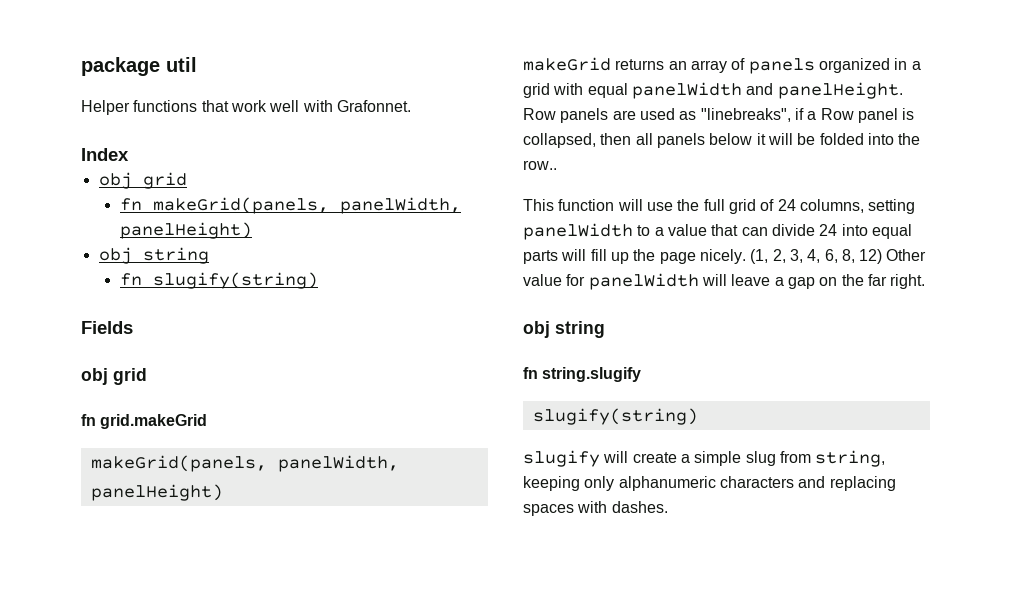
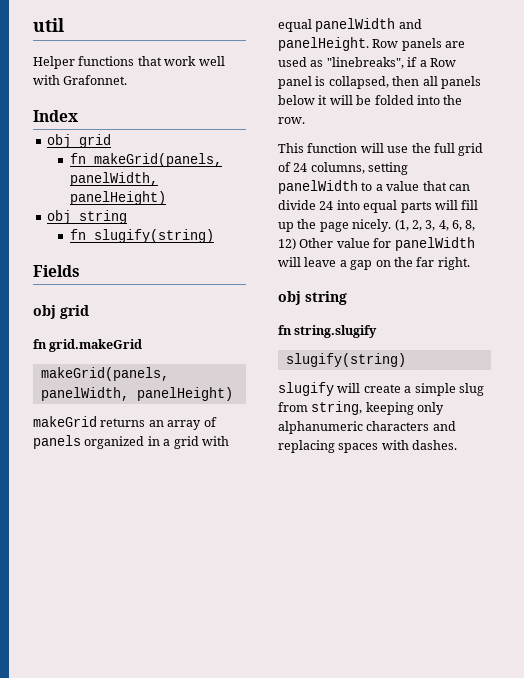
- package util
+ util
- Row panels are used as "linebreaks", if a Row panel is collapsed, then all panels below it will be folded into the row..
+ Row panels are used as "linebreaks", if a Row panel is collapsed, then all panels below it will be folded into the row.

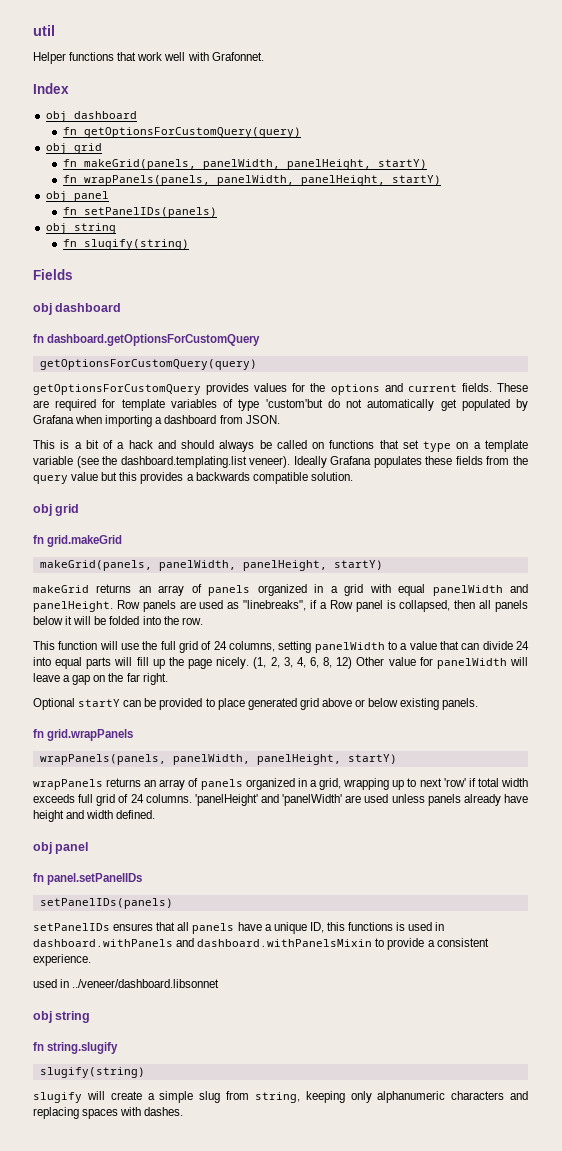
  Index
+ obj dashboard
+ fn getOptionsForCustomQuery(query)
- fn makeGrid(panels, panelWidth, panelHeight)
+ fn makeGrid(panels, panelWidth, panelHeight, startY)
+ fn wrapPanels(panels, panelWidth, panelHeight, startY)
+ obj panel
+ fn setPanelIDs(panels)
  Fields
+ obj dashboard
+ fn dashboard.getOptionsForCustomQuery
+ getOptionsForCustomQuery(query)
+ getOptionsForCustomQuery provides values for the options and current fields. These are required for template variables of type 'custom'but do not automatically get populated by Grafana when importing a dashboard from JSON.
+ This is a bit of a hack and should always be called on functions that set type on a template variable (see the dashboard.templating.list veneer). Ideally Grafana populates these fields from the query value but this provides a backwards compatible solution.
  fn grid.makeGrid
- makeGrid(panels, panelWidth, panelHeight)
+ makeGrid(panels, panelWidth, panelHeight, startY)
+ Optional startY can be provided to place generated grid above or below existing panels.
+ fn grid.wrapPanels
+ wrapPanels(panels, panelWidth, panelHeight, startY)
+ wrapPanels returns an array of panels organized in a grid, wrapping up to next 'row' if total width exceeds full grid of 24 columns. 'panelHeight' and 'panelWidth' are used unless panels already have height and width defined.
+ obj panel
+ fn panel.setPanelIDs
+ setPanelIDs(panels)
+ setPanelIDs ensures that all panels have a unique ID, this functions is used in dashboard.withPanels and dashboard.withPanelsMixin to provide a consistent experience.
+ used in ../veneer/dashboard.libsonnet

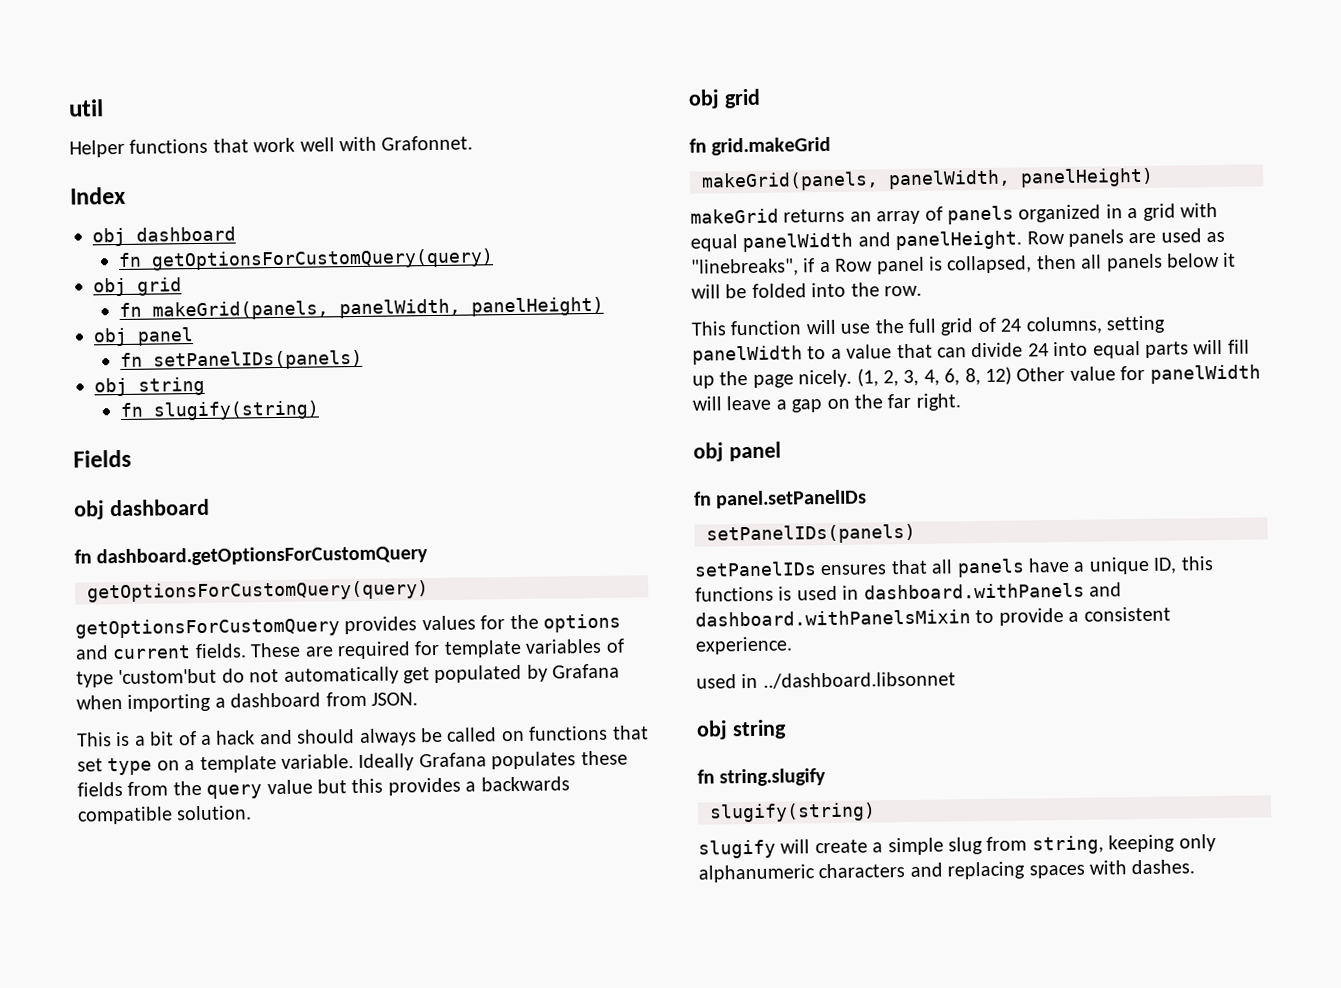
- fn makeGrid(panels, panelWidth, panelHeight, startY)
- fn wrapPanels(panels, panelWidth, panelHeight, startY)
+ fn makeGrid(panels, panelWidth, panelHeight)
- This is a bit of a hack and should always be called on functions that set type on a template variable (see the dashboard.templating.list veneer).
+ This is a bit of a hack and should always be called on functions that set type on a template variable.
  fn grid.makeGrid
- makeGrid(panels, panelWidth, panelHeight, startY)
+ makeGrid(panels, panelWidth, panelHeight)
- Optional startY can be provided to place generated grid above or below existing panels.
- fn grid.wrapPanels
- wrapPanels(panels, panelWidth, panelHeight, startY)
- wrapPanels returns an array of panels organized in a grid, wrapping up to next 'row' if total width exceeds full grid of 24 columns. 'panelHeight' and 'panelWidth' are used unless panels already have height and width defined.
- used in ../veneer/dashboard.libsonnet
+ used in ../dashboard.libsonnet

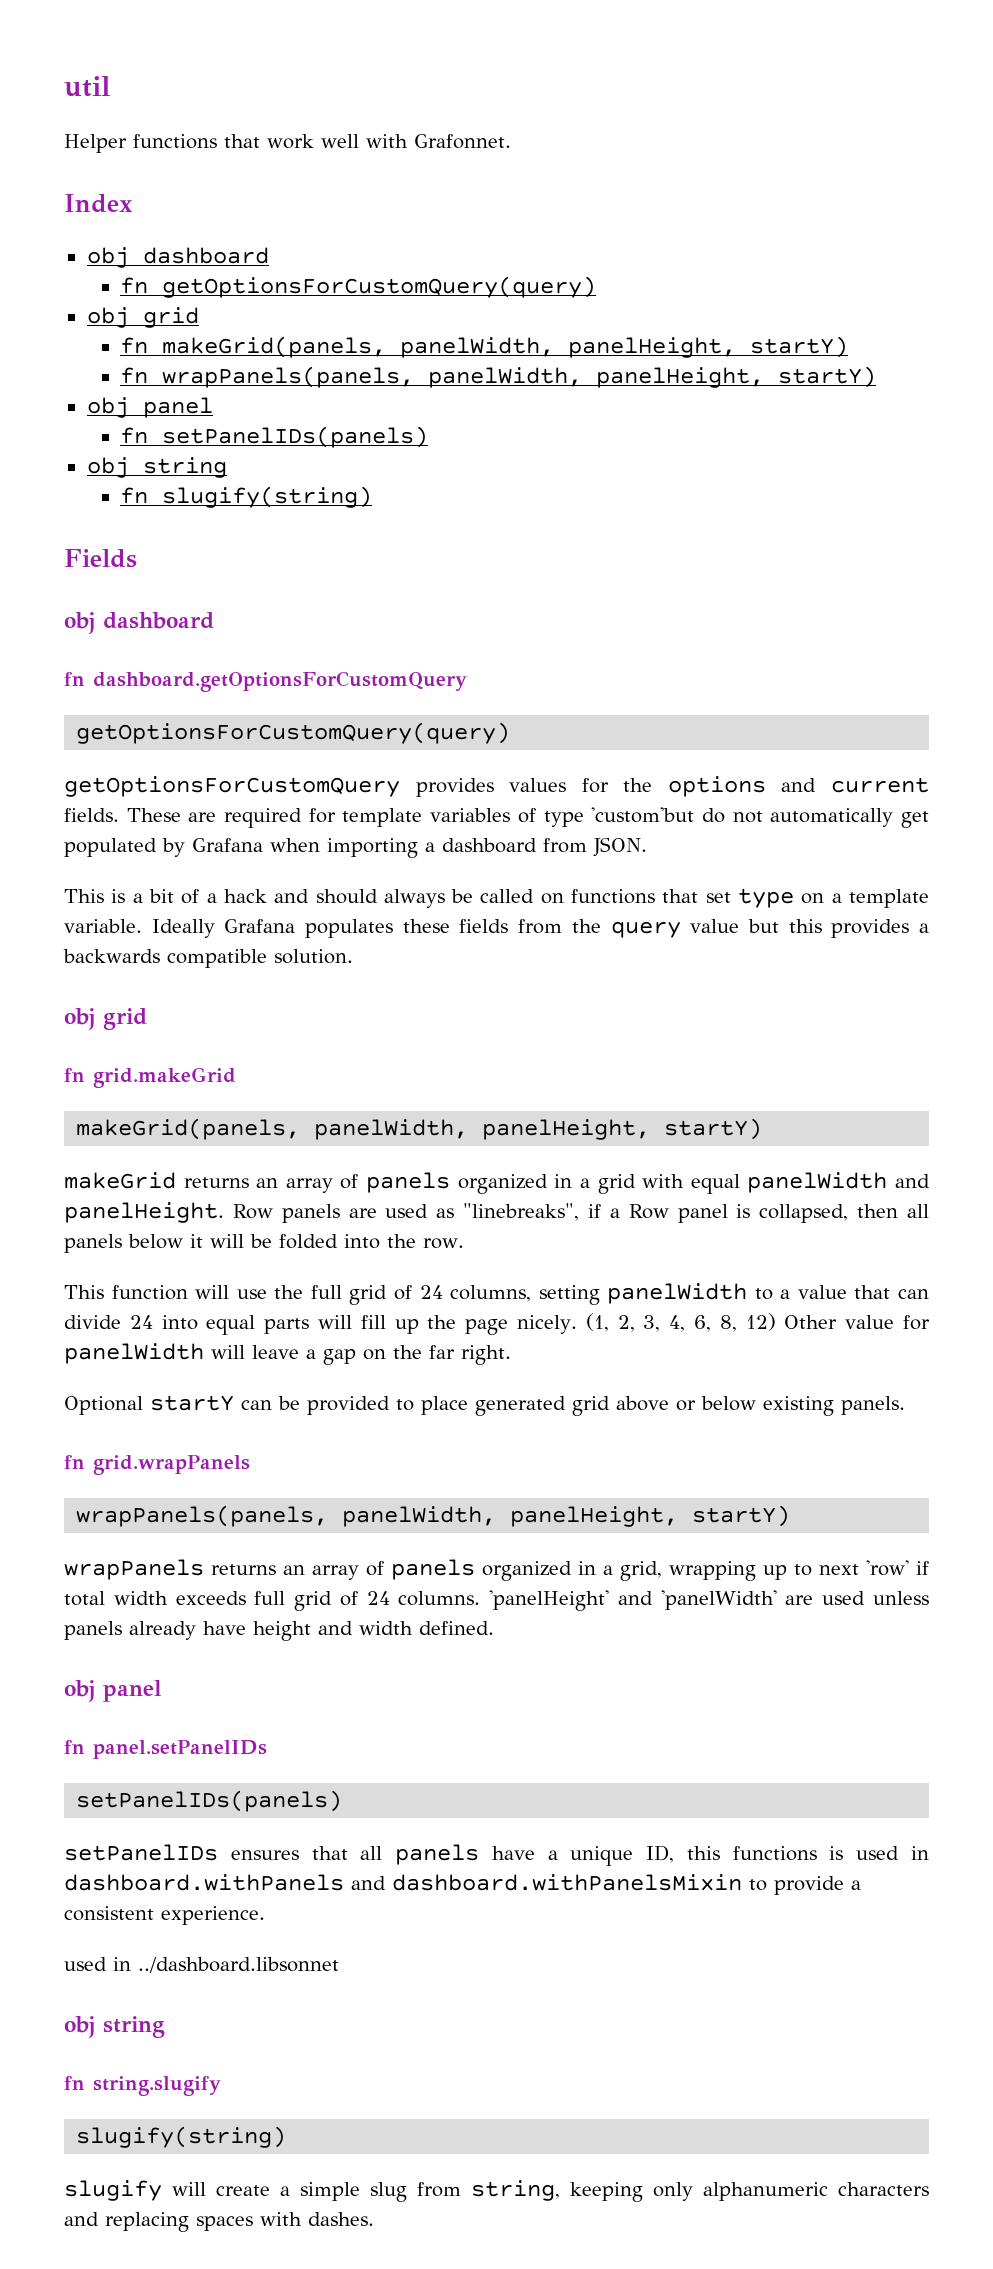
- fn makeGrid(panels, panelWidth, panelHeight)
+ fn makeGrid(panels, panelWidth, panelHeight, startY)
+ fn wrapPanels(panels, panelWidth, panelHeight, startY)
  fn grid.makeGrid
- makeGrid(panels, panelWidth, panelHeight)
+ makeGrid(panels, panelWidth, panelHeight, startY)
+ Optional startY can be provided to place generated grid above or below existing panels.
+ fn grid.wrapPanels
+ wrapPanels(panels, panelWidth, panelHeight, startY)
+ wrapPanels returns an array of panels organized in a grid, wrapping up to next 'row' if total width exceeds full grid of 24 columns. 'panelHeight' and 'panelWidth' are used unless panels already have height and width defined.

